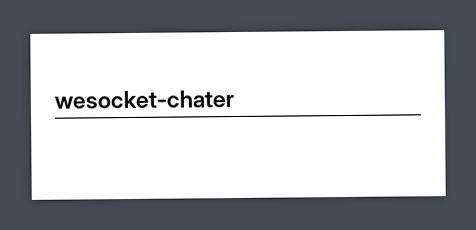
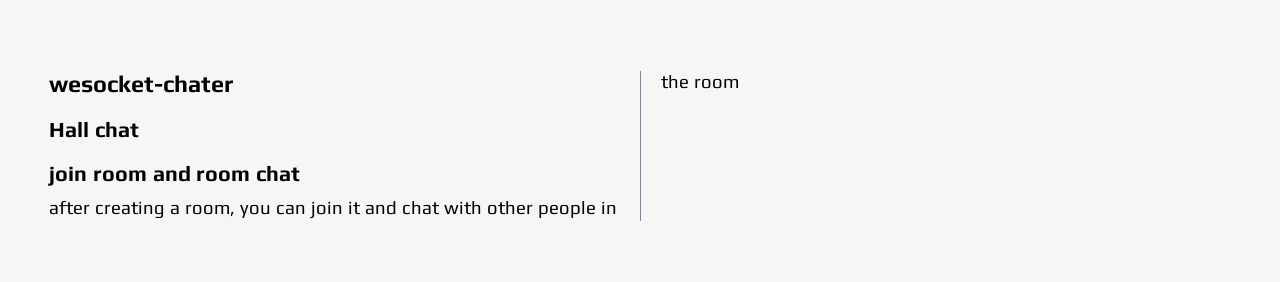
+ Hall chat
+ join room and room chat
+ after creating a room, you can join it and chat with other people in the room

